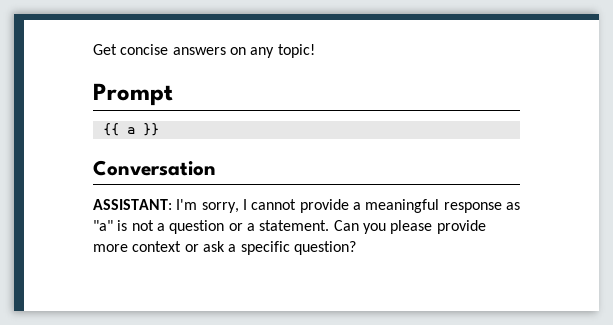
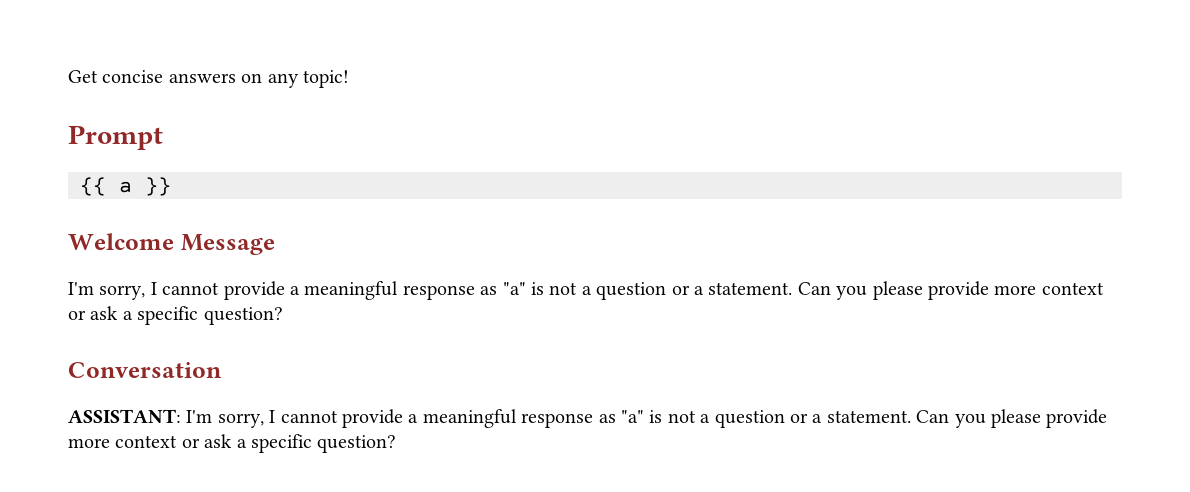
+ Welcome Message
+ I'm sorry, I cannot provide a meaningful response as "a" is not a question or a statement. Can you please provide more context or ask a specific question?

